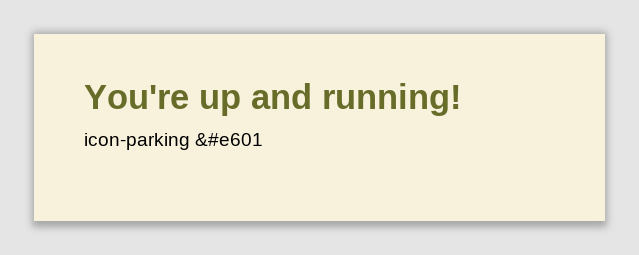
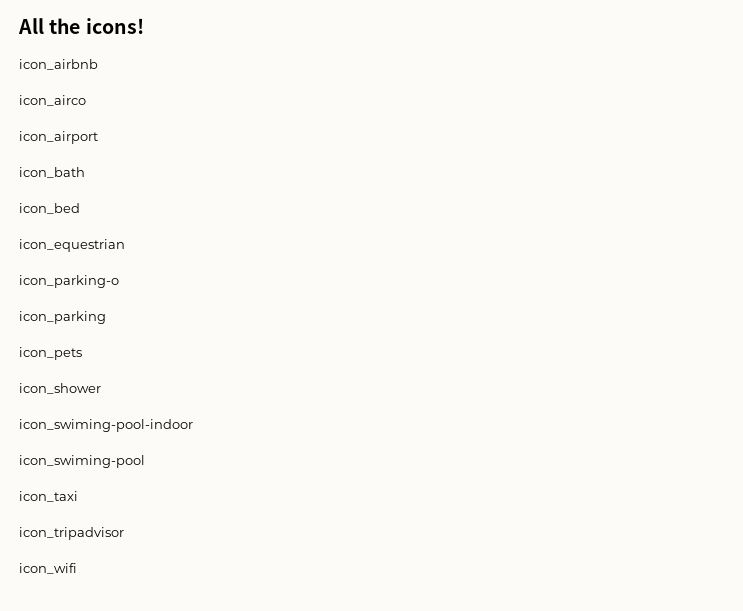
- You're up and running!
- icon-parking &#e601
+ All the icons!
+ icon_airbnb
+ icon_airco
+ icon_airport
+ icon_bath
+ icon_bed
+ icon_equestrian
+ icon_parking-o
+ icon_parking
+ icon_pets
+ icon_shower
+ icon_swiming-pool-indoor
+ icon_swiming-pool
+ icon_taxi
+ icon_tripadvisor
+ icon_wifi

